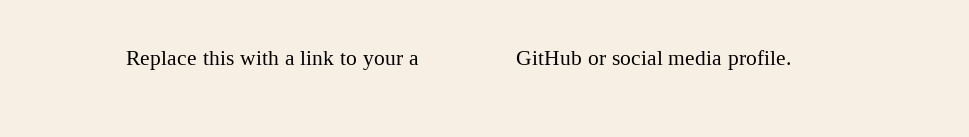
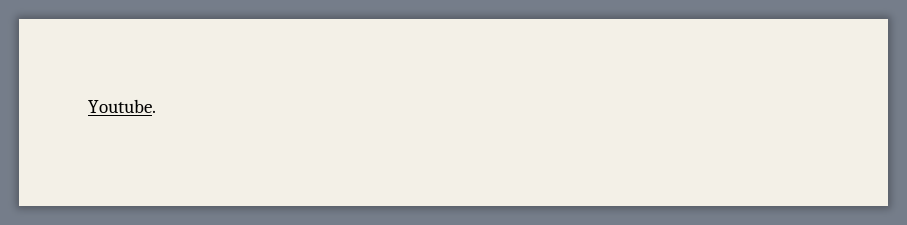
- Replace this with a link to your a GitHub or social media profile.
+ Youtube.

